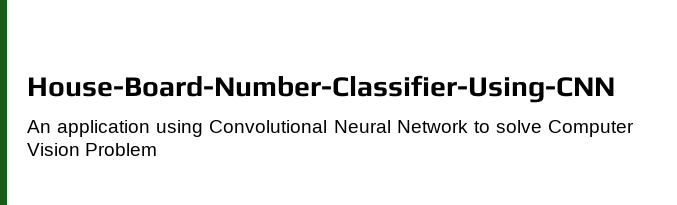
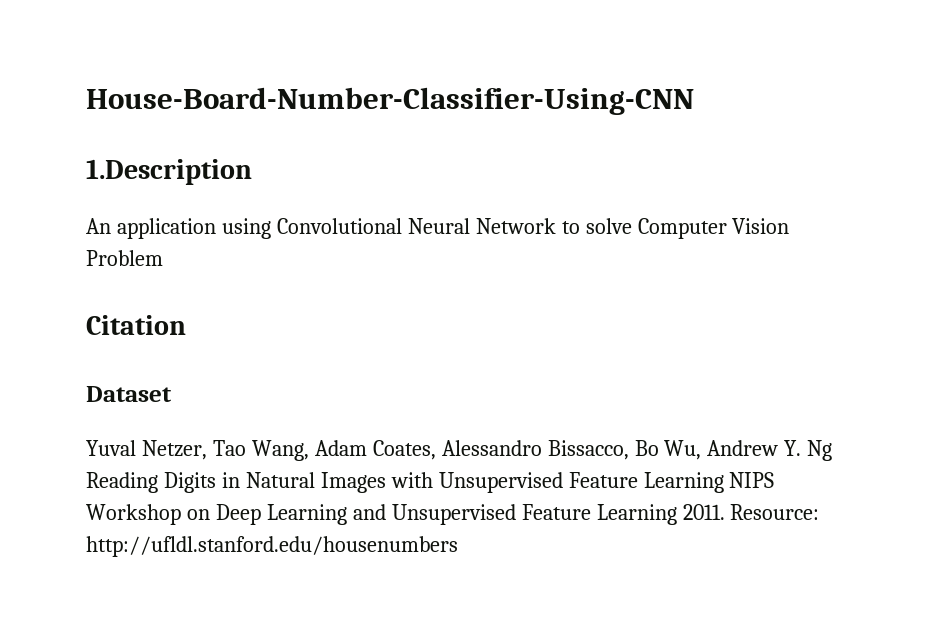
+ 1.Description
+ Citation
+ Dataset
+ Yuval Netzer, Tao Wang, Adam Coates, Alessandro Bissacco, Bo Wu, Andrew Y. Ng Reading Digits in Natural Images with Unsupervised Feature Learning NIPS Workshop on Deep Learning and Unsupervised Feature Learning 2011. Resource: http://ufldl.stanford.edu/housenumbers

